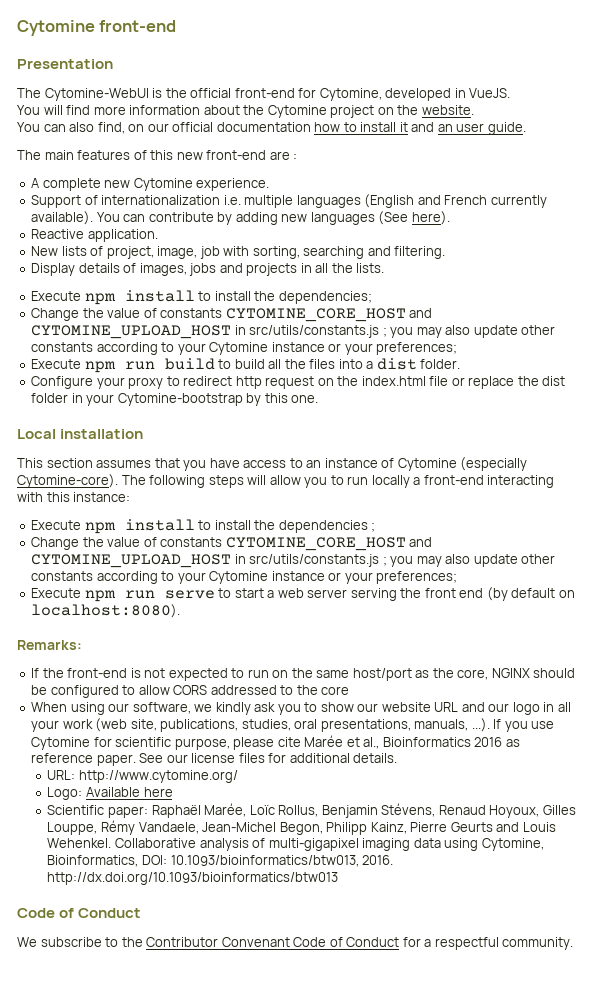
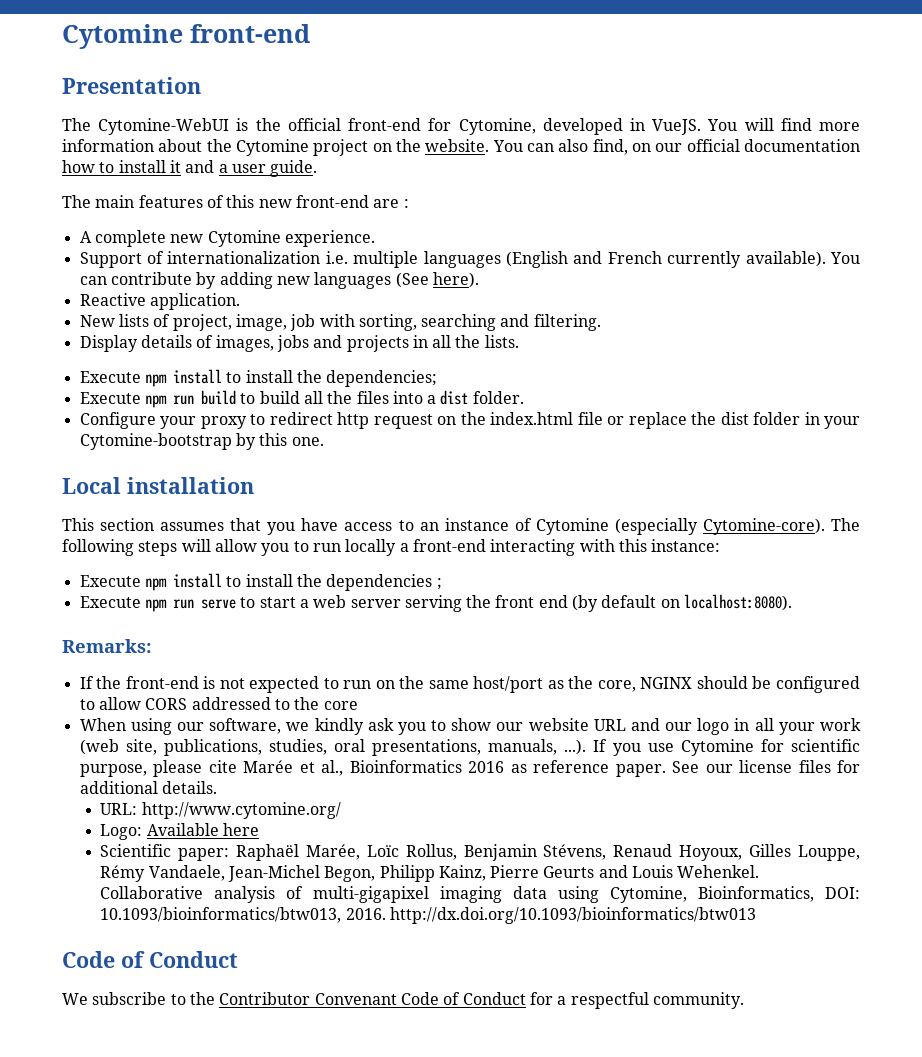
- The Cytomine-WebUI is the official front-end for Cytomine, developed in VueJS.
- You will find more information about the Cytomine project on the website.
- You can also find, on our official documentation how to install it and an user guide.
+ The Cytomine-WebUI is the official front-end for Cytomine, developed in VueJS. You will find more information about the Cytomine project on the website. You can also find, on our official documentation how to install it and a user guide.
  Execute npm install to install the dependencies;
- Change the value of constants CYTOMINE_CORE_HOST and CYTOMINE_UPLOAD_HOST in src/utils/constants.js ; you may also update other constants according to your Cytomine instance or your preferences;
  Execute npm install to install the dependencies ;
- Change the value of constants CYTOMINE_CORE_HOST and CYTOMINE_UPLOAD_HOST in src/utils/constants.js ; you may also update other constants according to your Cytomine instance or your preferences;

